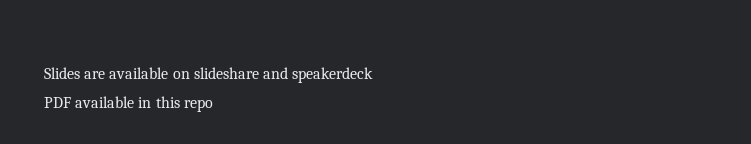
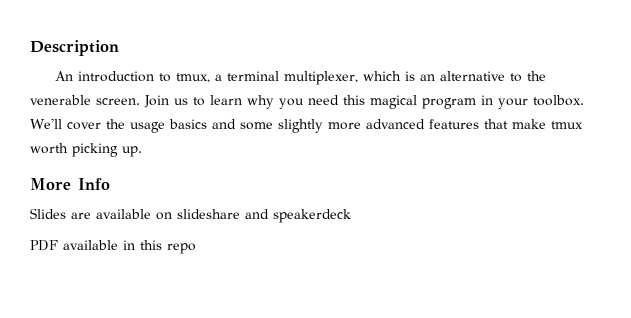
+ Description
+ An introduction to tmux, a terminal multiplexer, which is an alternative to the venerable screen. Join us to learn why you need this magical program in your toolbox. We'll cover the usage basics and some slightly more advanced features that make tmux worth picking up.
+ More Info

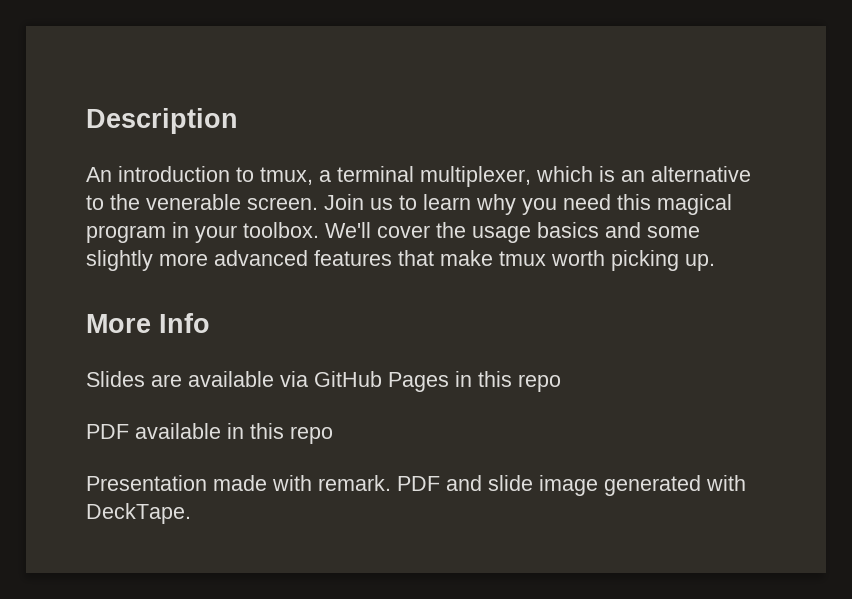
- Slides are available on slideshare and speakerdeck
+ Slides are available via GitHub Pages in this repo
+ Presentation made with remark. PDF and slide image generated with DeckTape.

